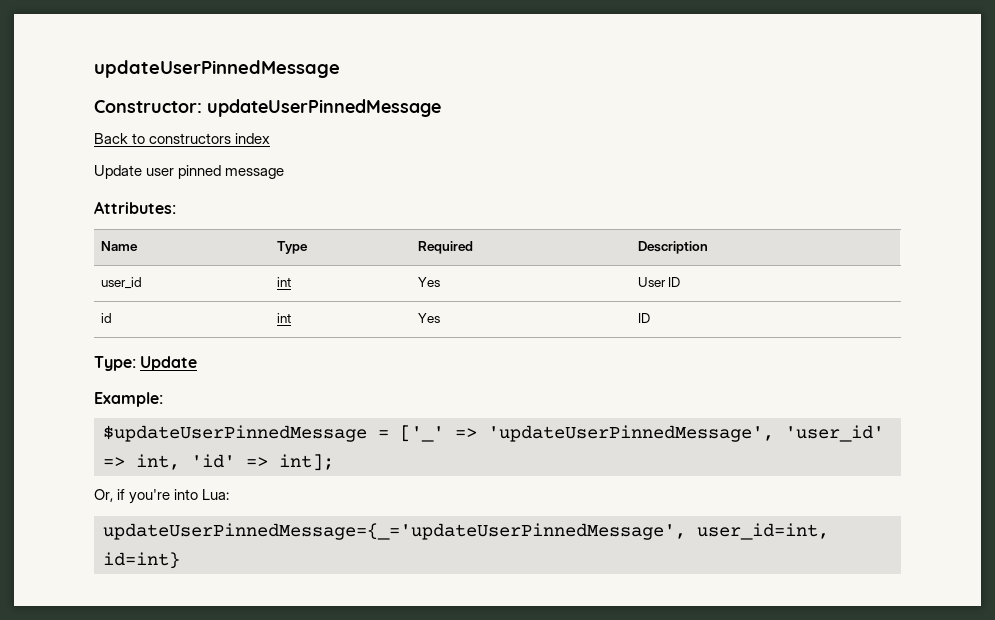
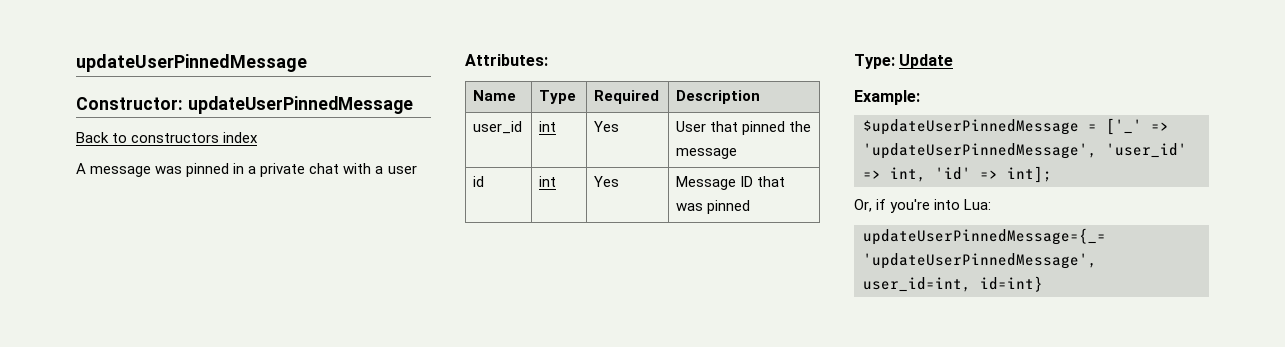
- Update user pinned message
+ A message was pinned in a private chat with a user
- user_id | int | Yes | User ID
+ user_id | int | Yes | User that pinned the message
- id | int | Yes | ID
+ id | int | Yes | Message ID that was pinned

